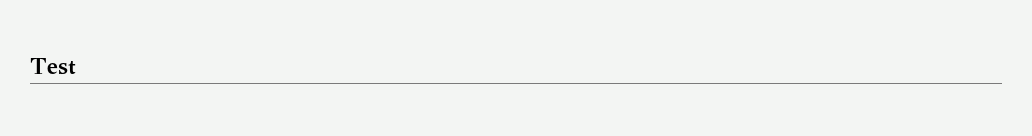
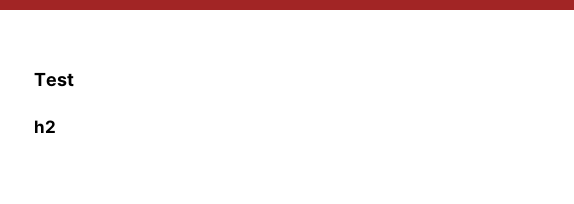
+ h2

